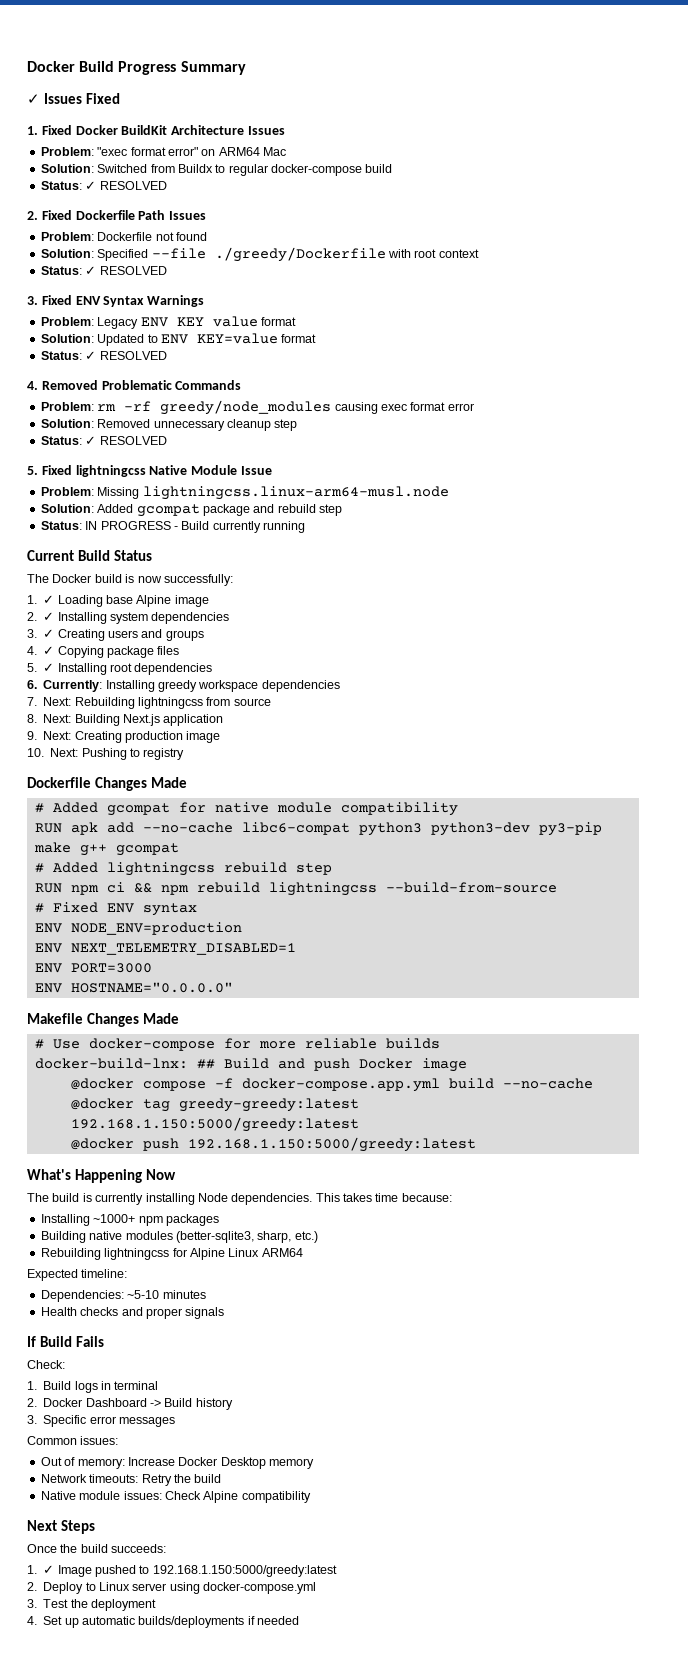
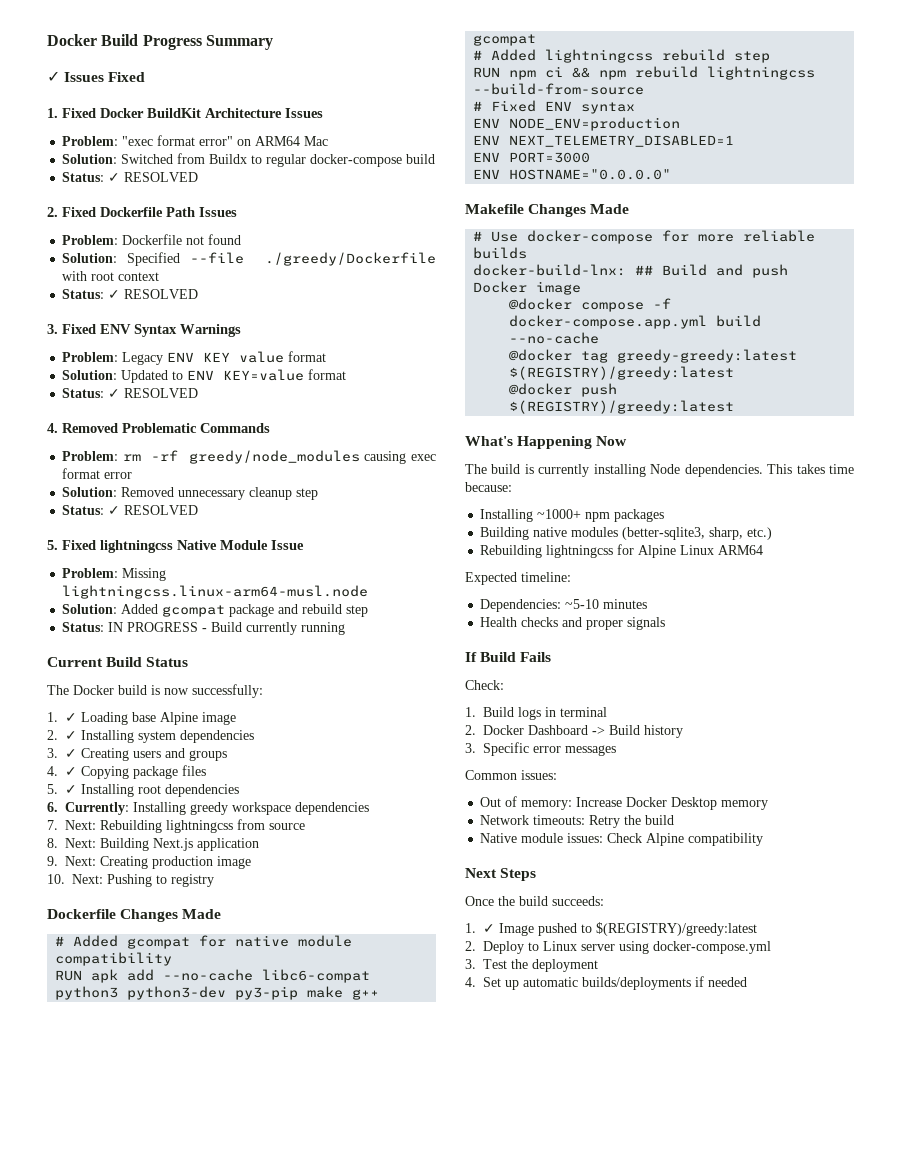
- @docker tag greedy-greedy:latest 192.168.1.150:5000/greedy:latest
+ @docker tag greedy-greedy:latest $(REGISTRY)/greedy:latest
- @docker push 192.168.1.150:5000/greedy:latest
+ @docker push $(REGISTRY)/greedy:latest
- 1. ✓ Image pushed to 192.168.1.150:5000/greedy:latest
+ 1. ✓ Image pushed to $(REGISTRY)/greedy:latest

